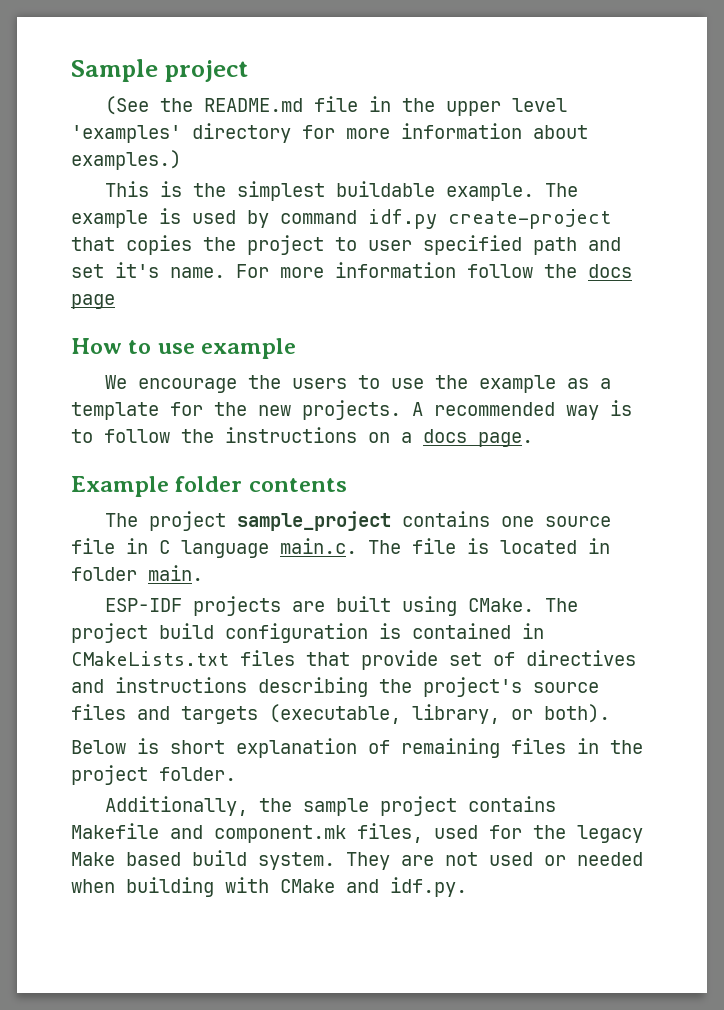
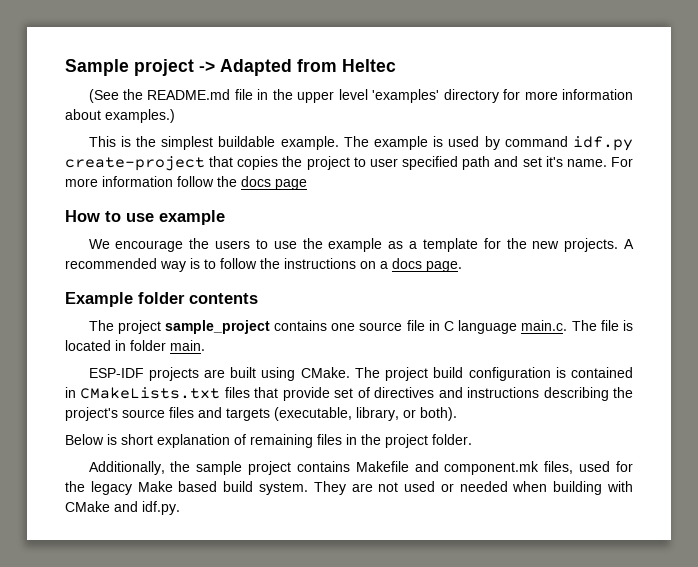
- Sample project
+ Sample project -> Adapted from Heltec

